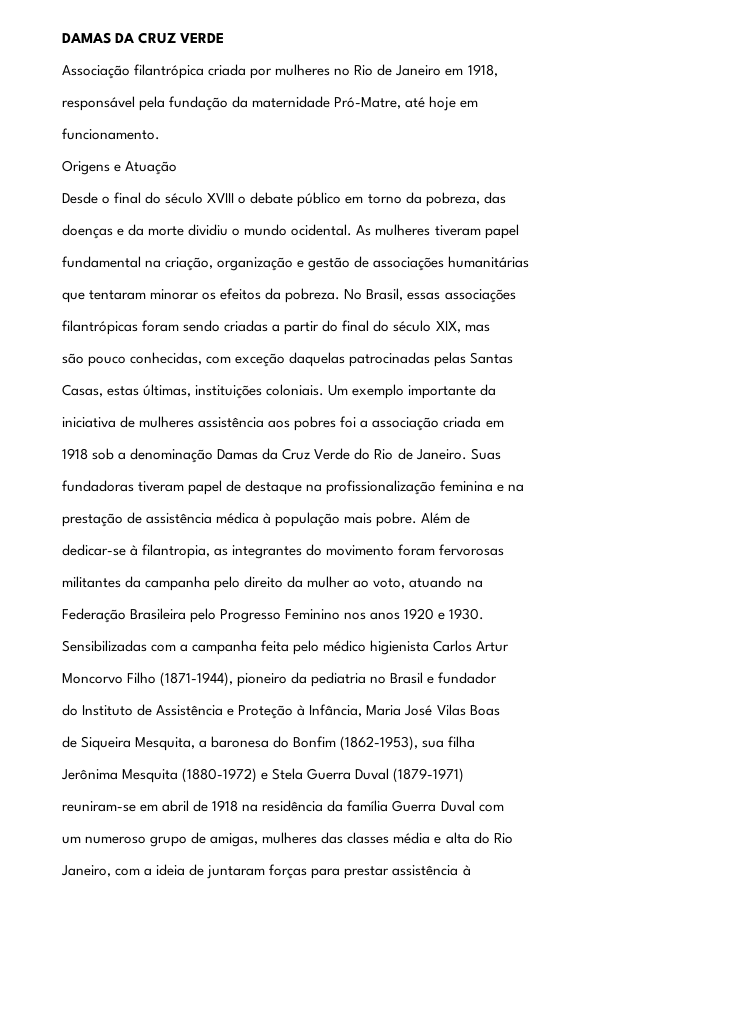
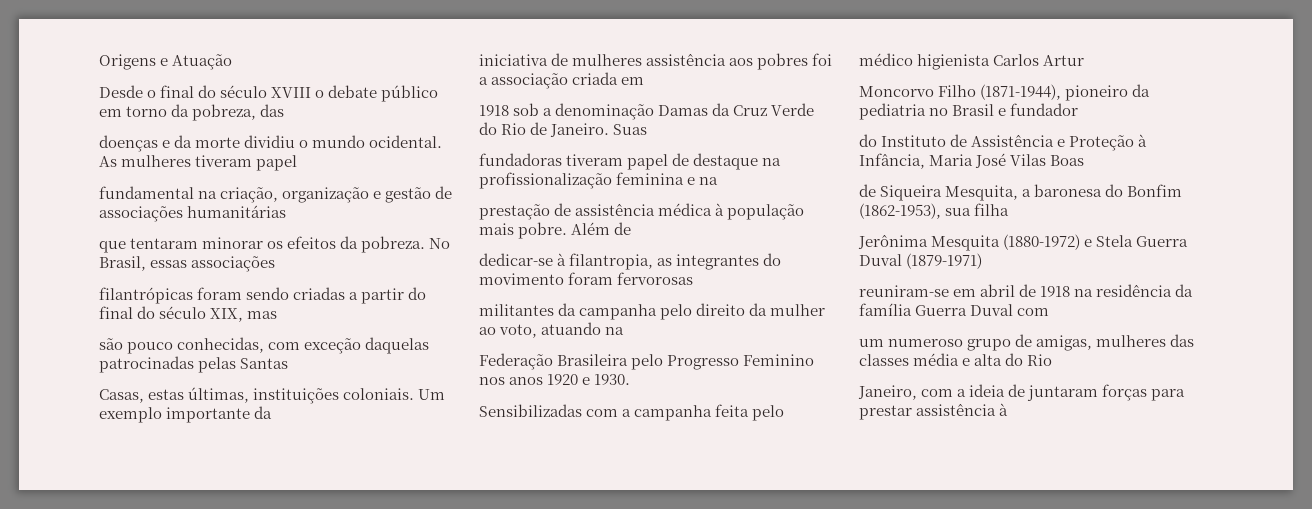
- DAMAS DA CRUZ VERDE
- Associação filantrópica criada por mulheres no Rio de Janeiro em 1918,
- responsável pela fundação da maternidade Pró-Matre, até hoje em
- funcionamento.

